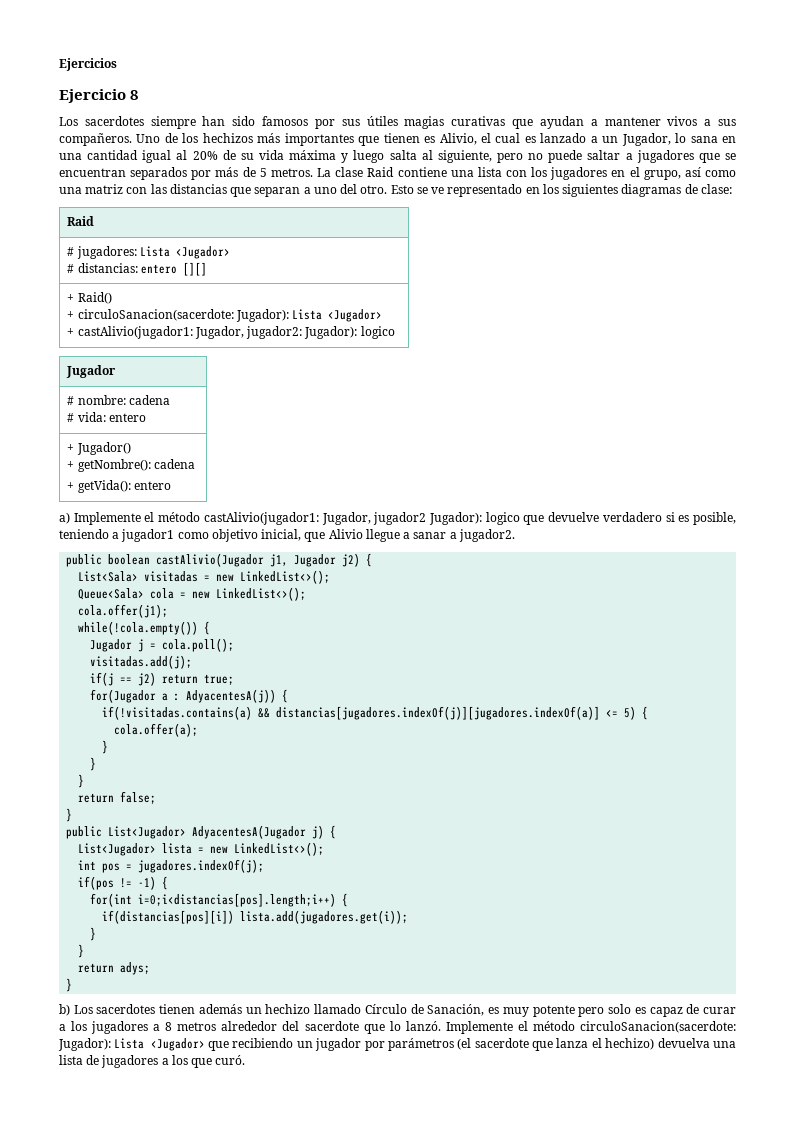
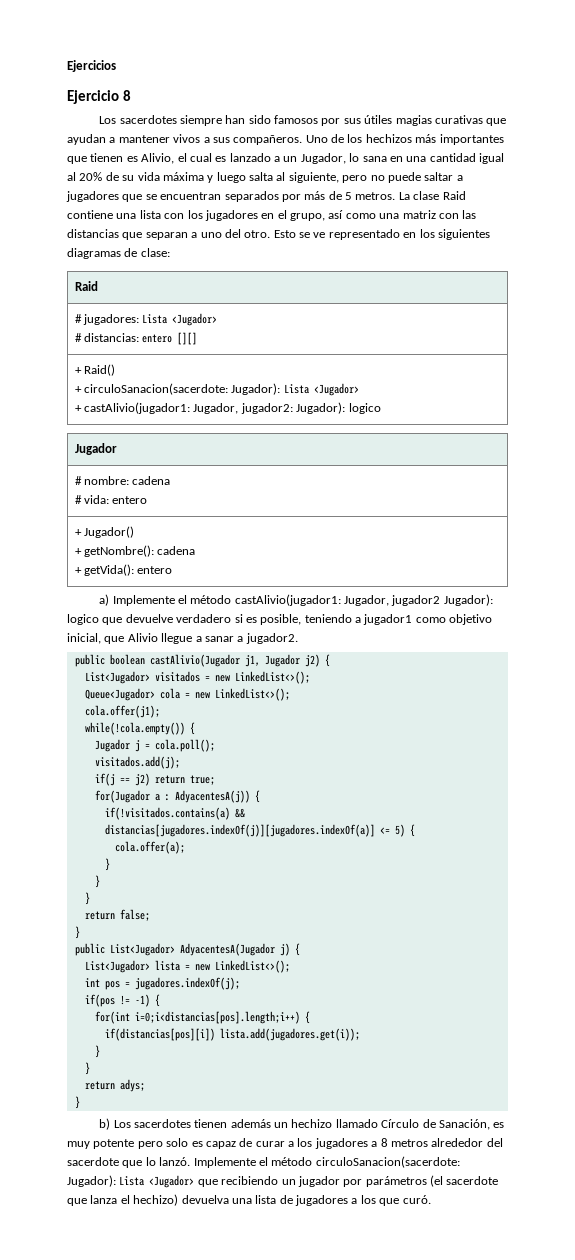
- List<Sala> visitadas = new LinkedList<>();
- Queue<Sala> cola = new LinkedList<>();
+ List<Jugador> visitados = new LinkedList<>();
+ Queue<Jugador> cola = new LinkedList<>();
- visitadas.add(j);
+ visitados.add(j);
- if(!visitadas.contains(a) && distancias[jugadores.indexOf(j)][jugadores.indexOf(a)] <= 5) {
+ if(!visitados.contains(a) && distancias[jugadores.indexOf(j)][jugadores.indexOf(a)] <= 5) {

